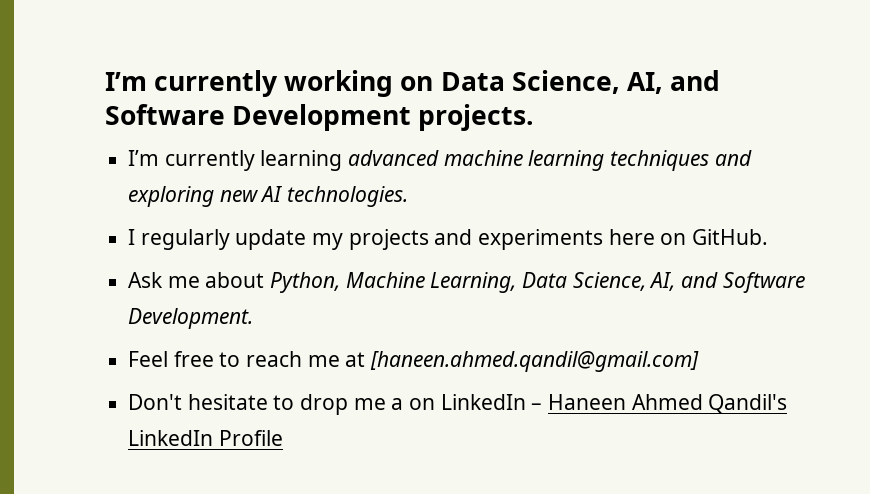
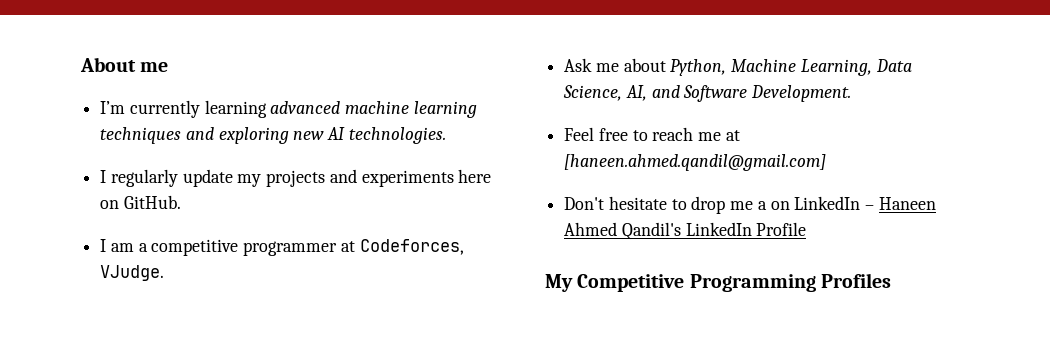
- I’m currently working on Data Science, AI, and Software Development projects.
+ About me
+ I am a competitive programmer at Codeforces, VJudge.
+ My Competitive Programming Profiles

